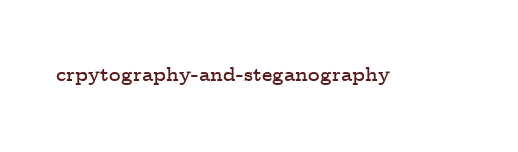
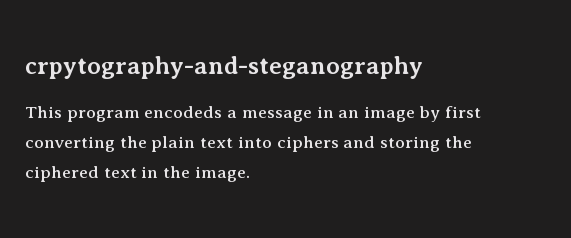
+ This program encodeds a message in an image by first converting the plain text into ciphers and storing the ciphered text in the image.

